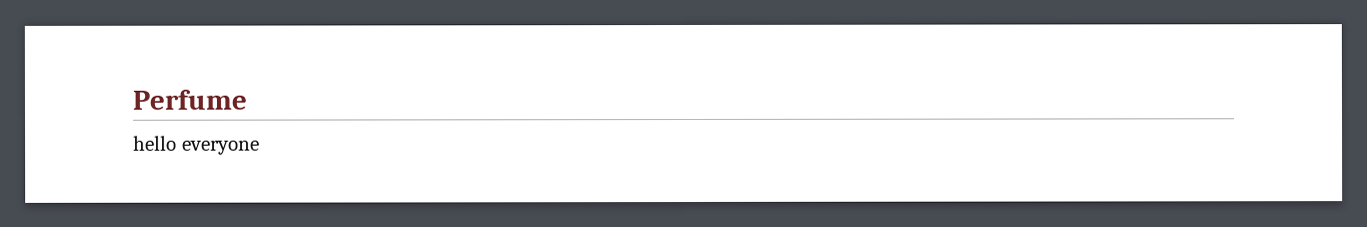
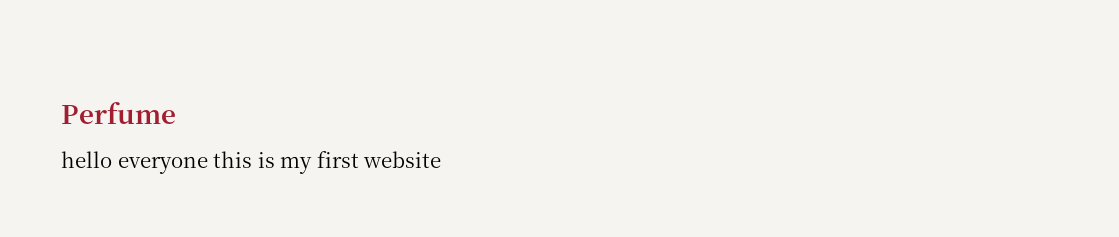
- hello everyone
+ hello everyone this is my first website

